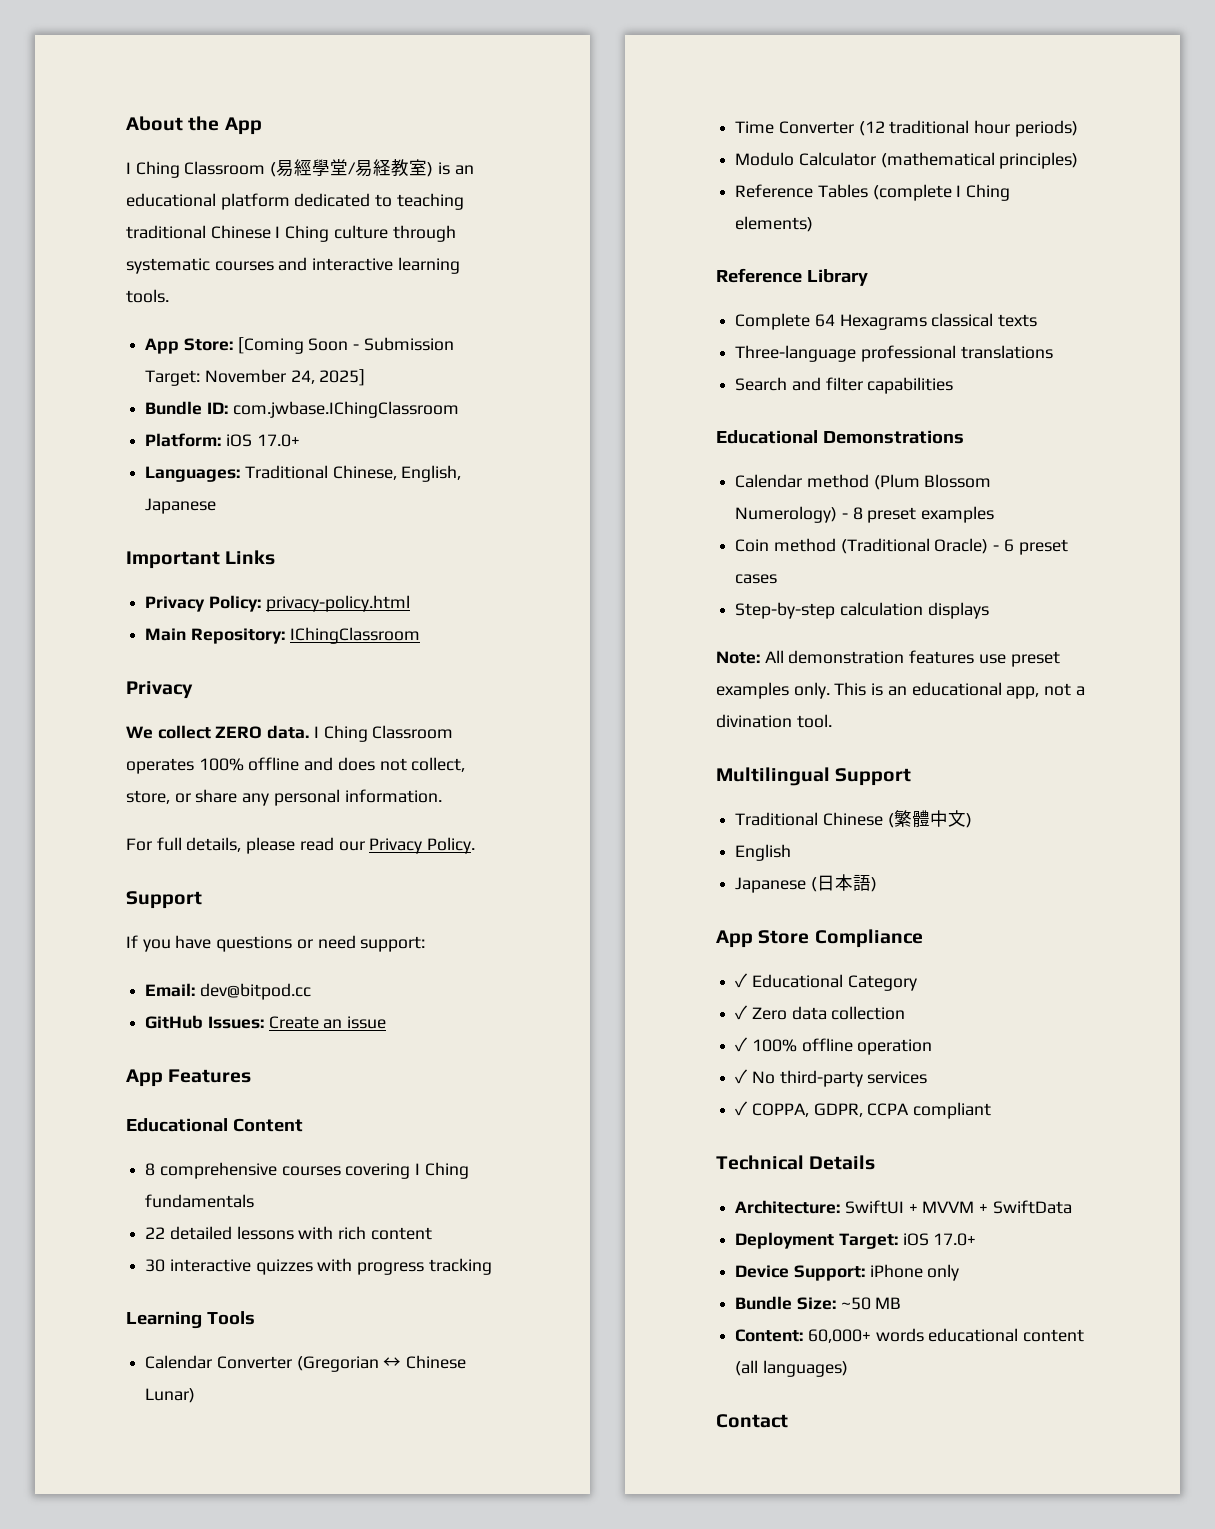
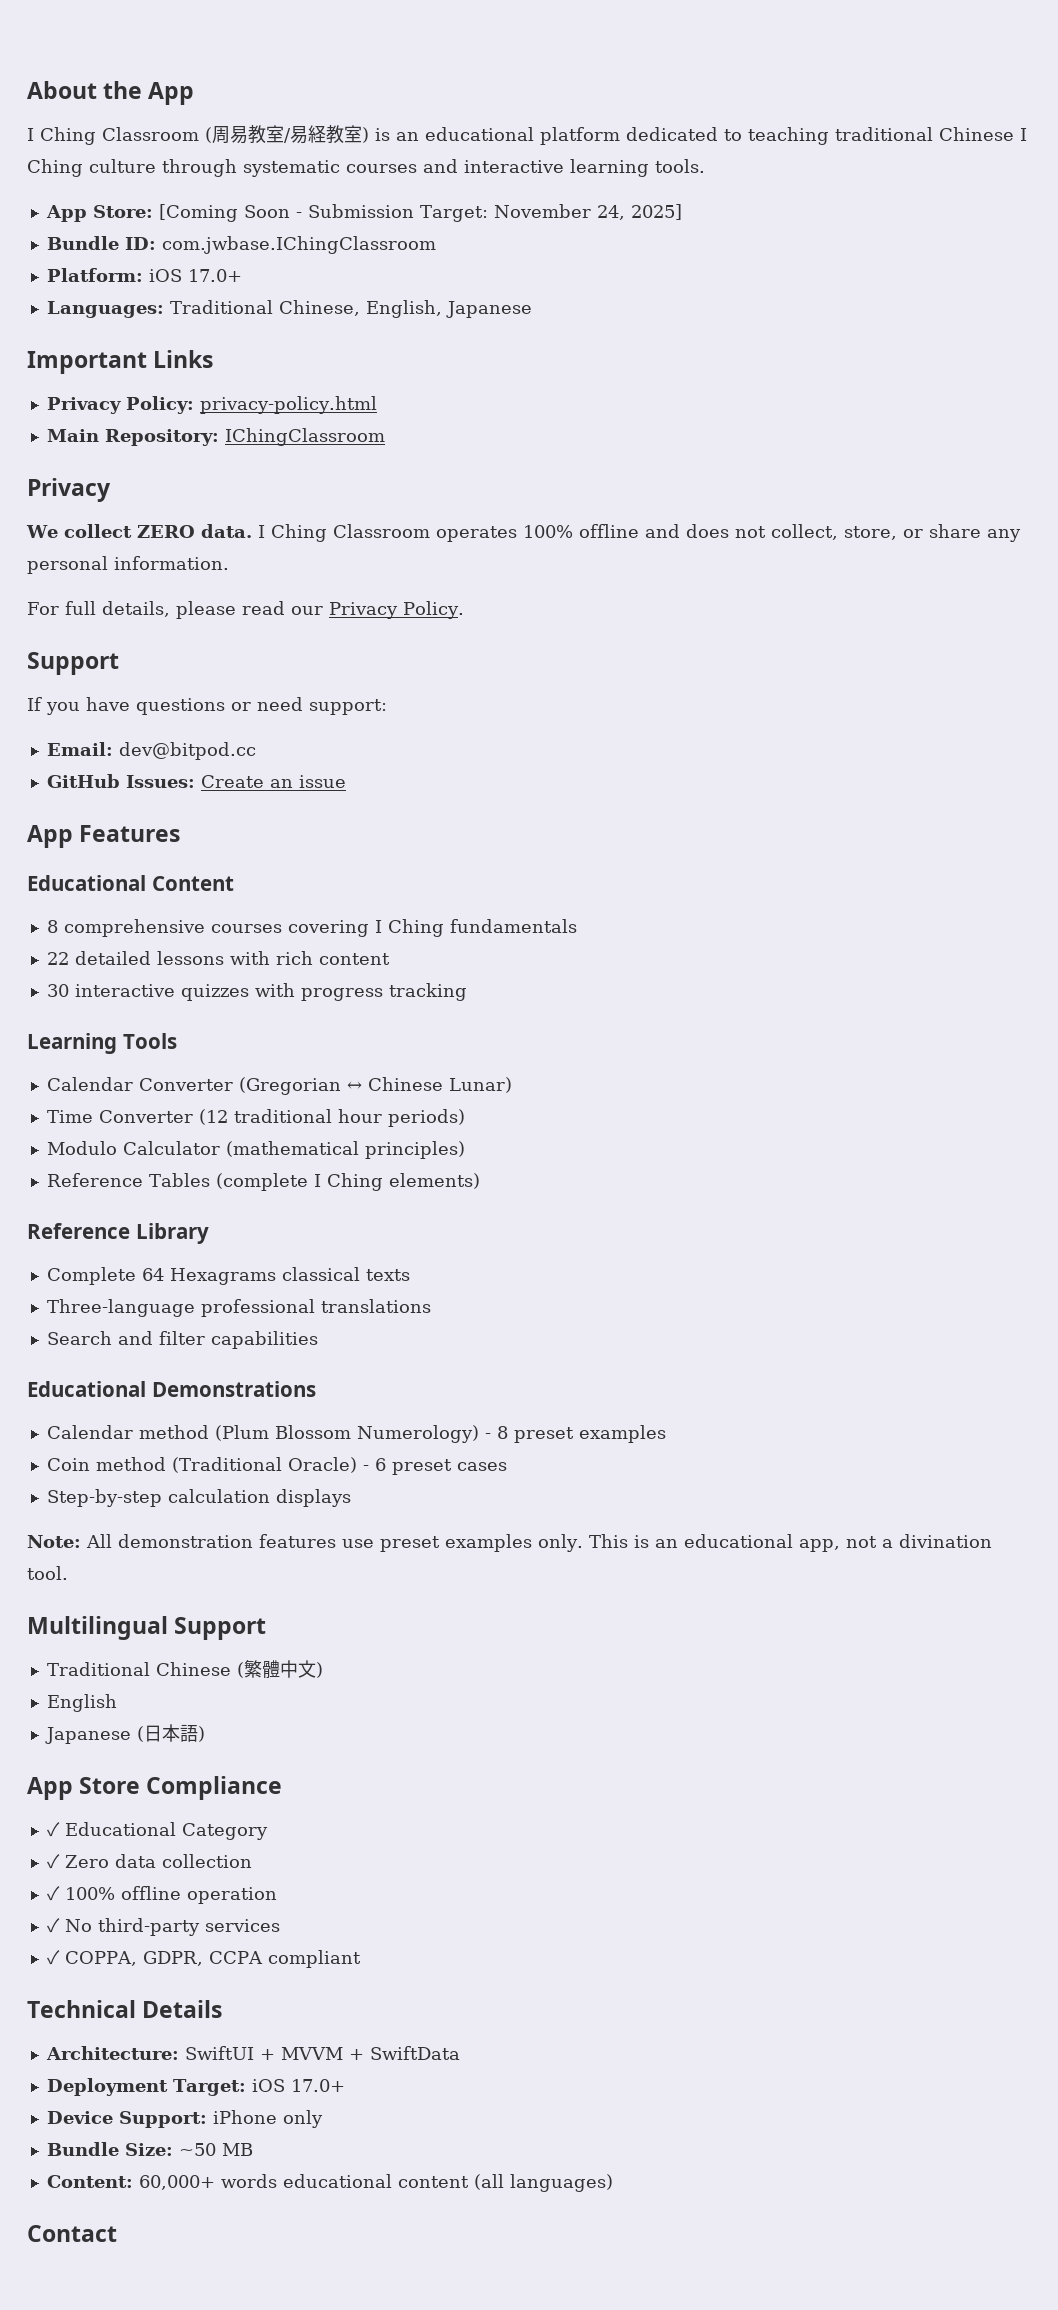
- I Ching Classroom (易經學堂/易経教室) is an educational platform dedicated to teaching traditional Chinese I Ching culture through systematic courses and interactive learning tools.
+ I Ching Classroom (周易教室/易経教室) is an educational platform dedicated to teaching traditional Chinese I Ching culture through systematic courses and interactive learning tools.

